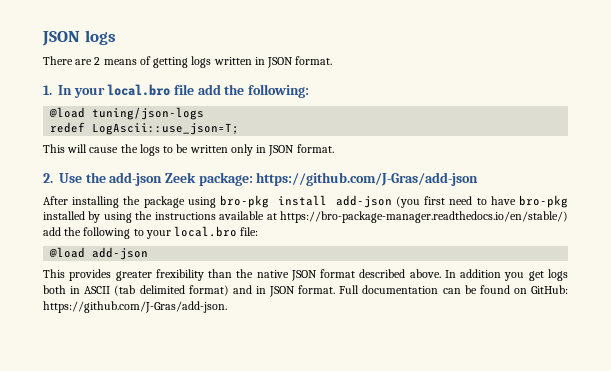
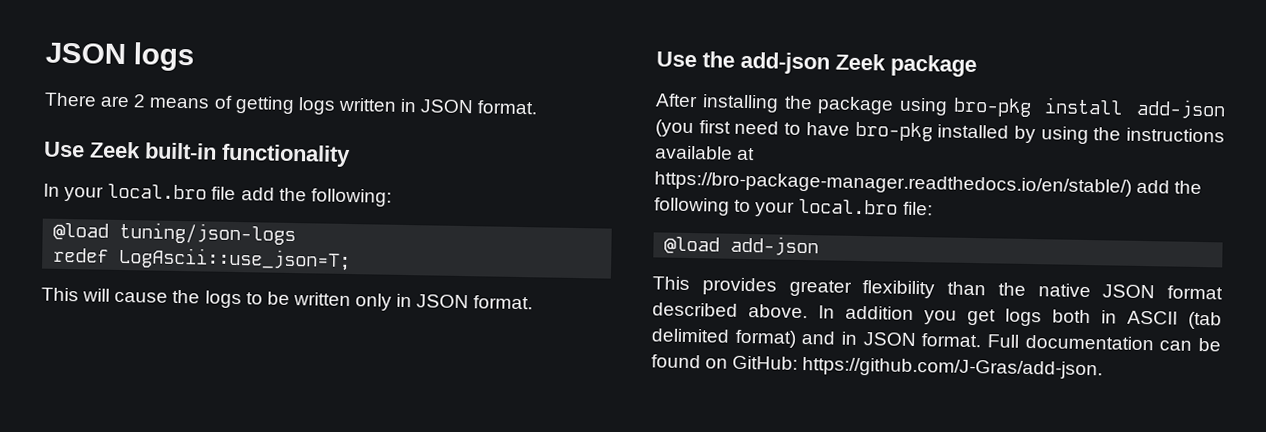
- 1. In your local.bro file add the following:
+ Use Zeek built-in functionality
+ In your local.bro file add the following:
- 2. Use the add-json Zeek package: https://github.com/J-Gras/add-json
+ Use the add-json Zeek package
- This provides greater frexibility than the native JSON format described above.
+ This provides greater flexibility than the native JSON format described above.

